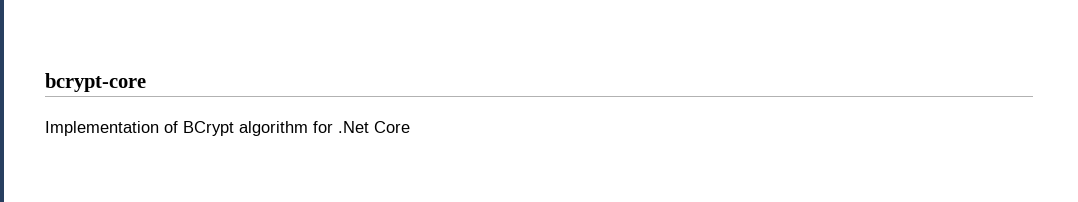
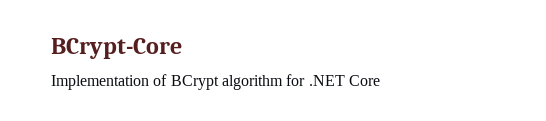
- bcrypt-core
+ BCrypt-Core
- Implementation of BCrypt algorithm for .Net Core
+ Implementation of BCrypt algorithm for .NET Core

